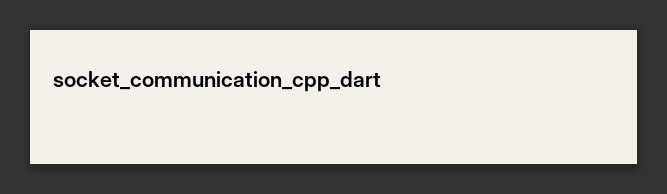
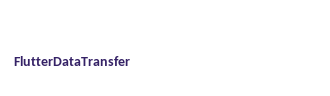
- socket_communication_cpp_dart
+ FlutterDataTransfer

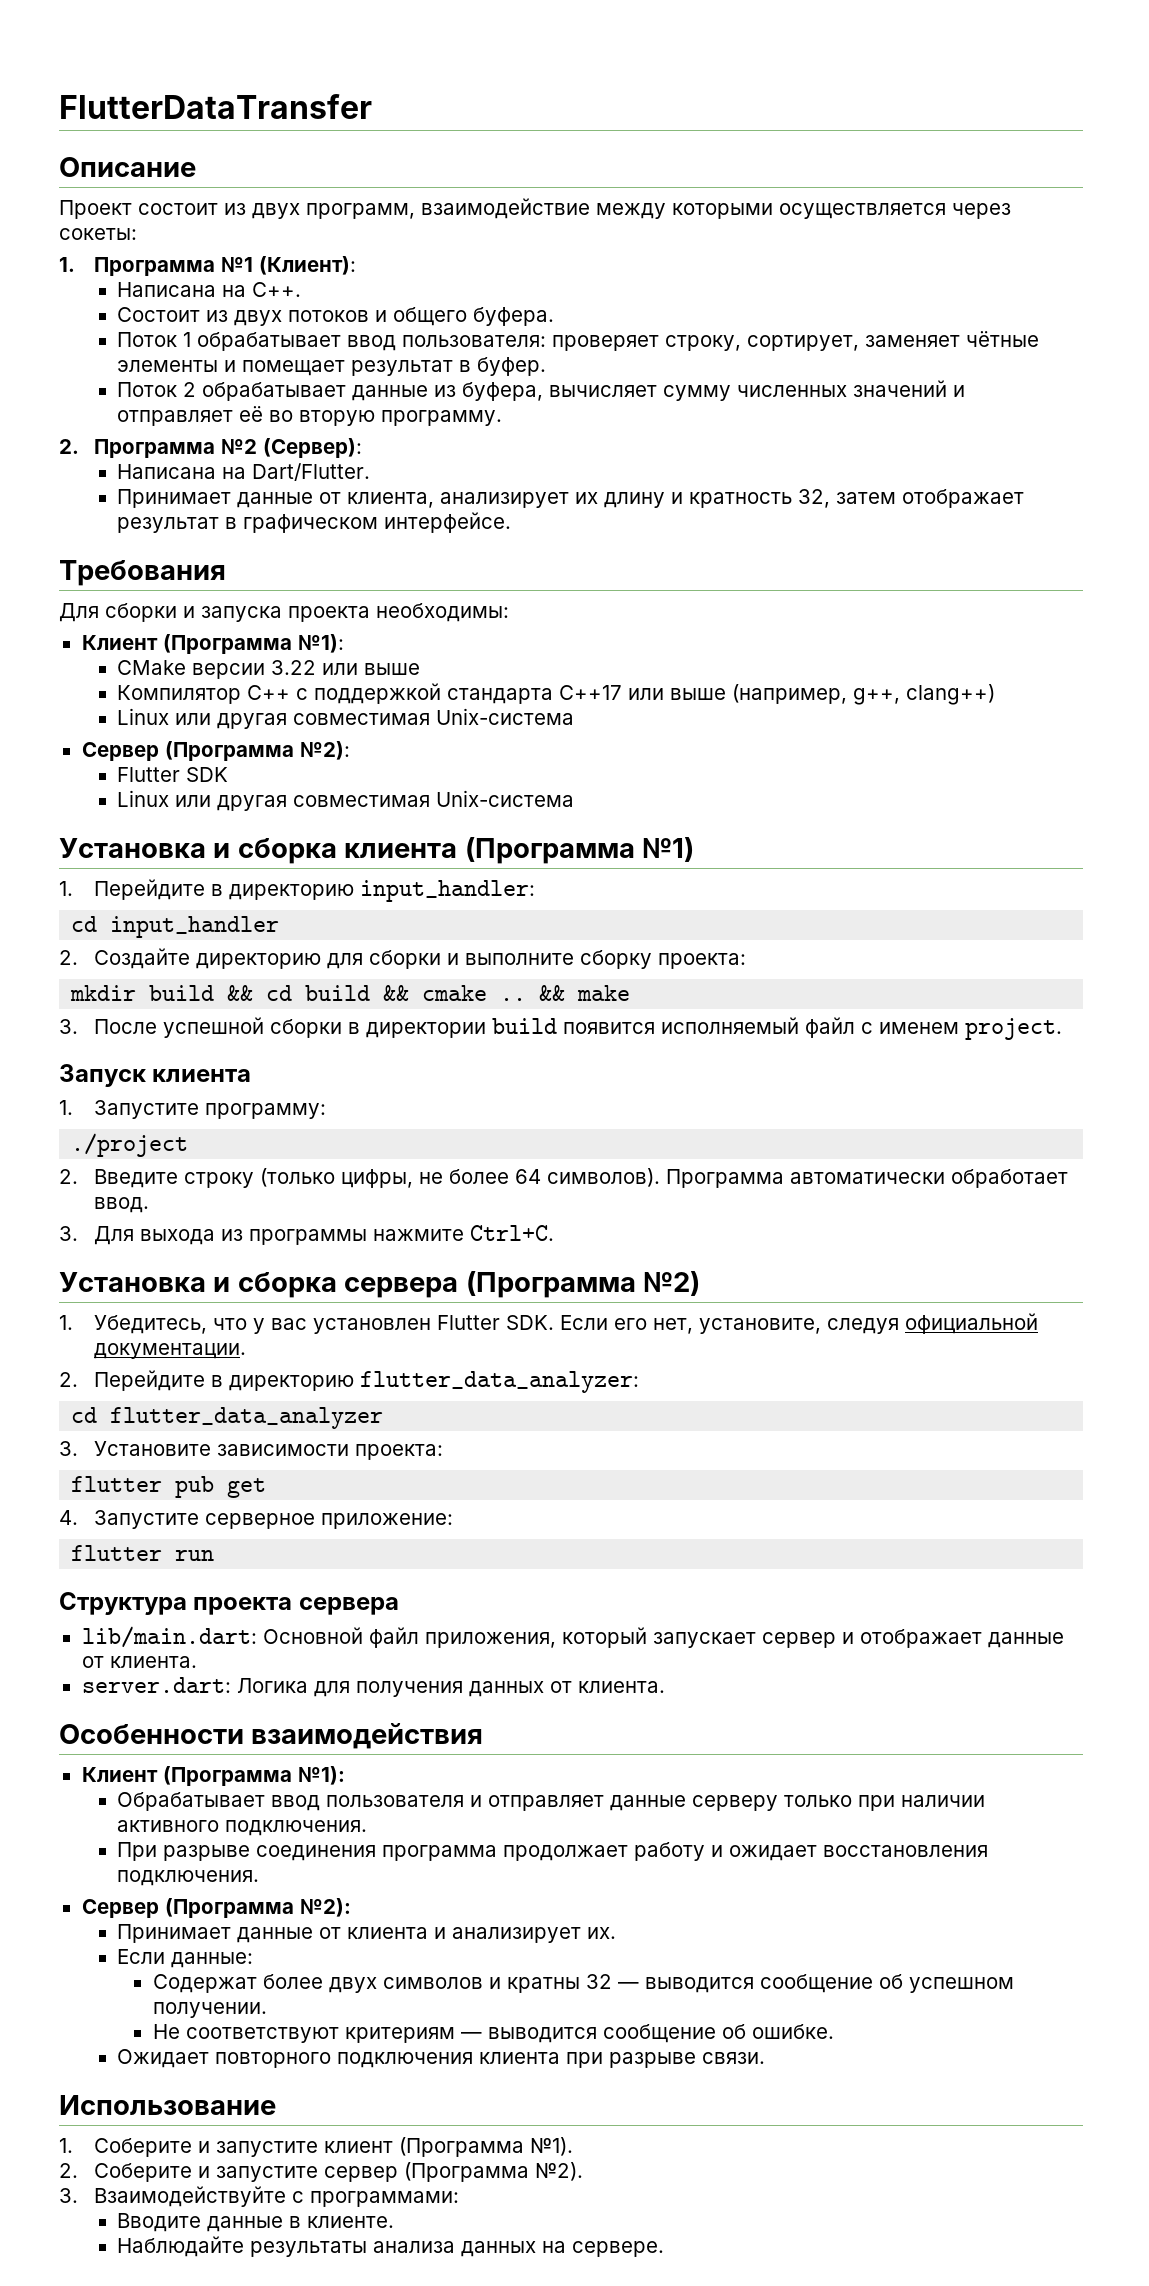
+ Описание
+ Проект состоит из двух программ, взаимодействие между которыми осуществляется через сокеты:
+ 1. Программа №1 (Клиент):
+ Написана на C++.
+ Состоит из двух потоков и общего буфера.
+ Поток 1 обрабатывает ввод пользователя: проверяет строку, сортирует, заменяет чётные элементы и помещает результат в буфер.
+ Поток 2 обрабатывает данные из буфера, вычисляет сумму численных значений и отправляет её во вторую программу.
+ 2. Программа №2 (Сервер):
+ Написана на Dart/Flutter.
+ Принимает данные от клиента, анализирует их длину и кратность 32, затем отображает результат в графическом интерфейсе.
+ Требования
+ Для сборки и запуска проекта необходимы:
+ Клиент (Программа №1):
+ CMake версии 3.22 или выше
+ Компилятор C++ с поддержкой стандарта C++17 или выше (например, g++, clang++)
+ Linux или другая совместимая Unix-система
+ Сервер (Программа №2):
+ Flutter SDK
+ Linux или другая совместимая Unix-система
+ Установка и сборка клиента (Программа №1)
+ 1. Перейдите в директорию input_handler:
+ cd input_handler
+ 2. Создайте директорию для сборки и выполните сборку проекта:
+ mkdir build && cd build && cmake .. && make
+ 3. После успешной сборки в директории build появится исполняемый файл с именем project.
+ Запуск клиента
+ 1. Запустите программу:
+ ./project
+ 2. Введите строку (только цифры, не более 64 символов). Программа автоматически обработает ввод.
+ 3. Для выхода из программы нажмите Ctrl+C.
+ Установка и сборка сервера (Программа №2)
+ 1. Убедитесь, что у вас установлен Flutter SDK. Если его нет, установите, следуя официальной документации.
+ 2. Перейдите в директорию flutter_data_analyzer:
+ cd flutter_data_analyzer
+ 3. Установите зависимости проекта:
+ flutter pub get
+ 4. Запустите серверное приложение:
+ flutter run
+ Структура проекта сервера
+ lib/main.dart: Основной файл приложения, который запускает сервер и отображает данные от клиента.
+ server.dart: Логика для получения данных от клиента.
+ Особенности взаимодействия
+ Клиент (Программа №1):
+ Обрабатывает ввод пользователя и отправляет данные серверу только при наличии активного подключения.
+ При разрыве соединения программа продолжает работу и ожидает восстановления подключения.
+ Сервер (Программа №2):
+ Принимает данные от клиента и анализирует их.
+ Если данные:
+ Содержат более двух символов и кратны 32 — выводится сообщение об успешном получении.
+ Не соответствуют критериям — выводится сообщение об ошибке.
+ Ожидает повторного подключения клиента при разрыве связи.
+ Использование
+ 1. Соберите и запустите клиент (Программа №1).
+ 2. Соберите и запустите сервер (Программа №2).
+ 3. Взаимодействуйте с программами:
+ Вводите данные в клиенте.
+ Наблюдайте результаты анализа данных на сервере.

